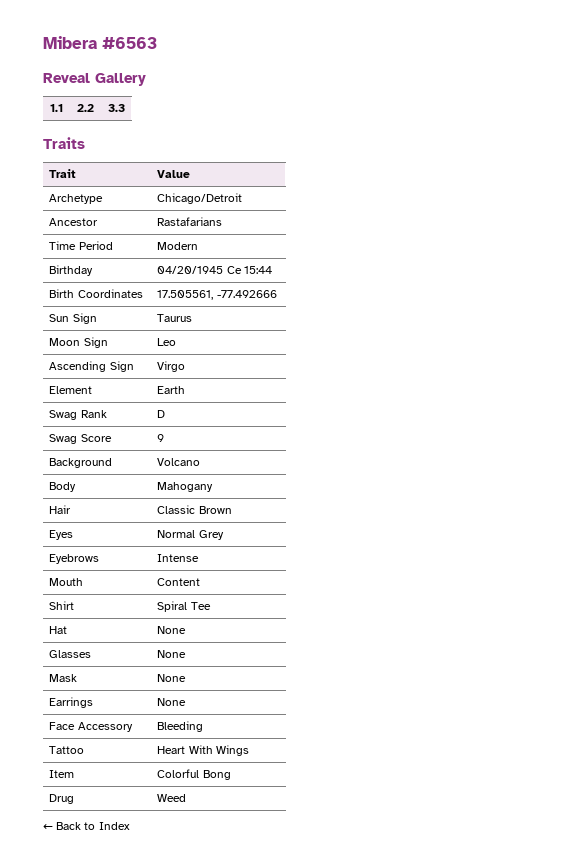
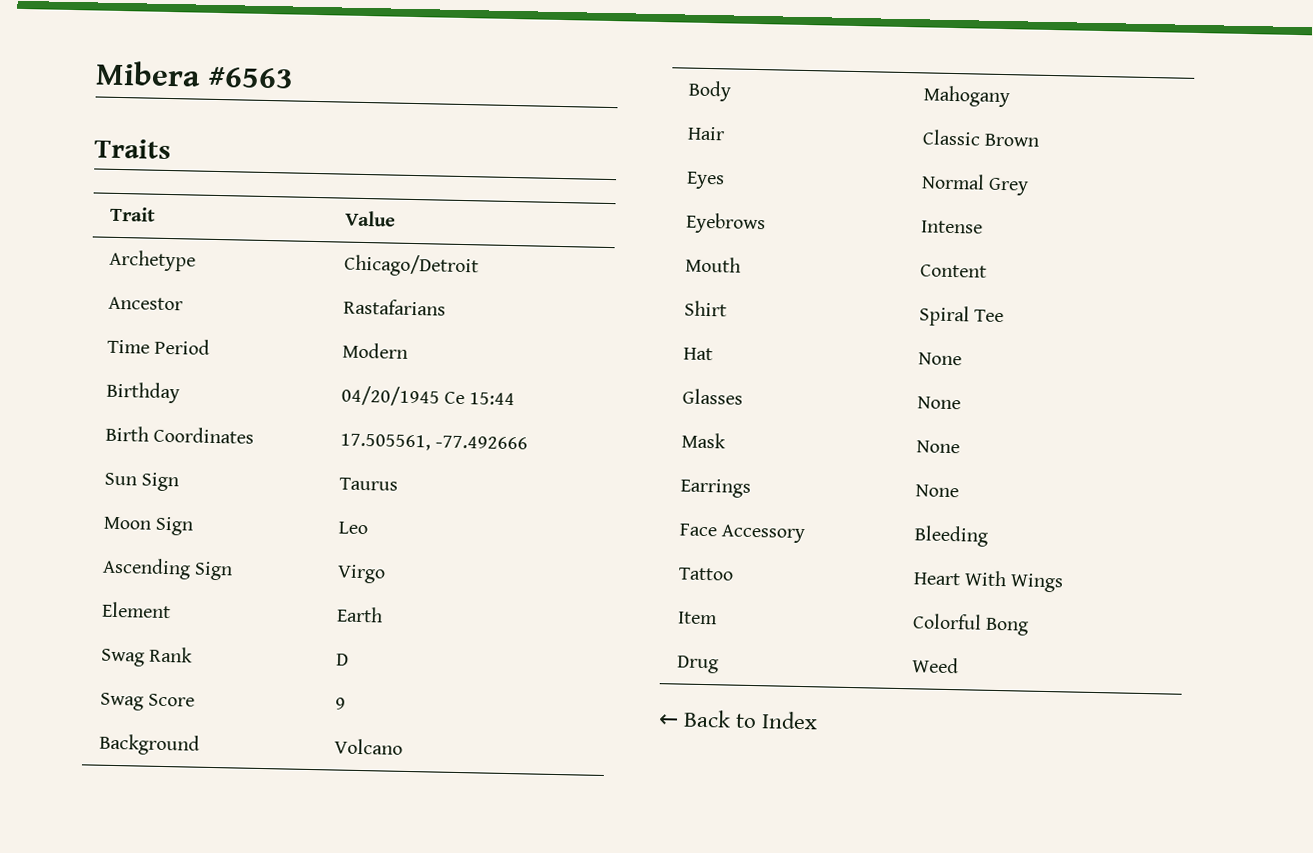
- Reveal Gallery
- 1.1 | 2.2 | 3.3

